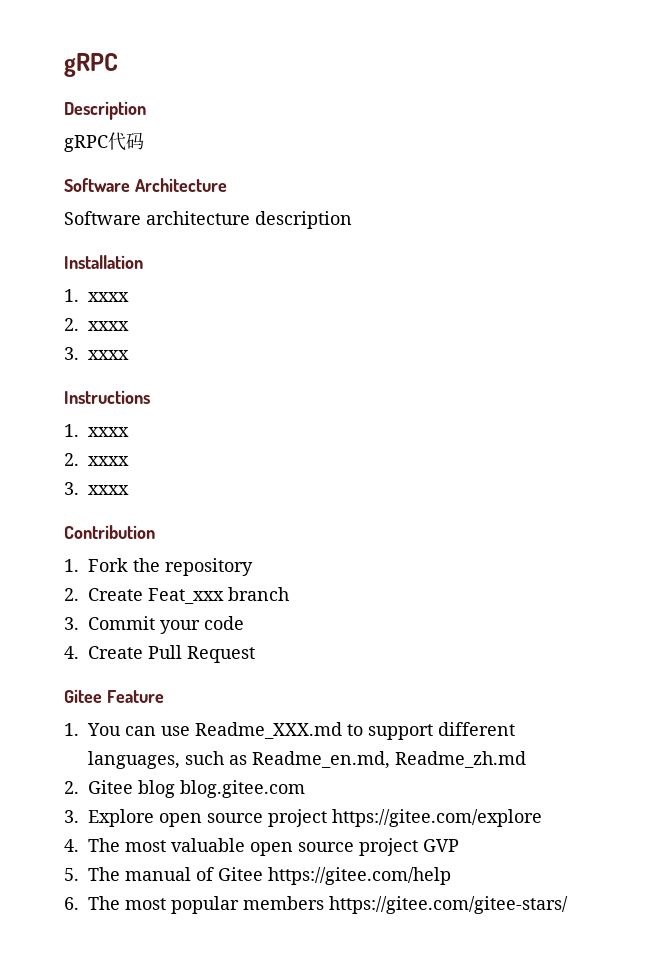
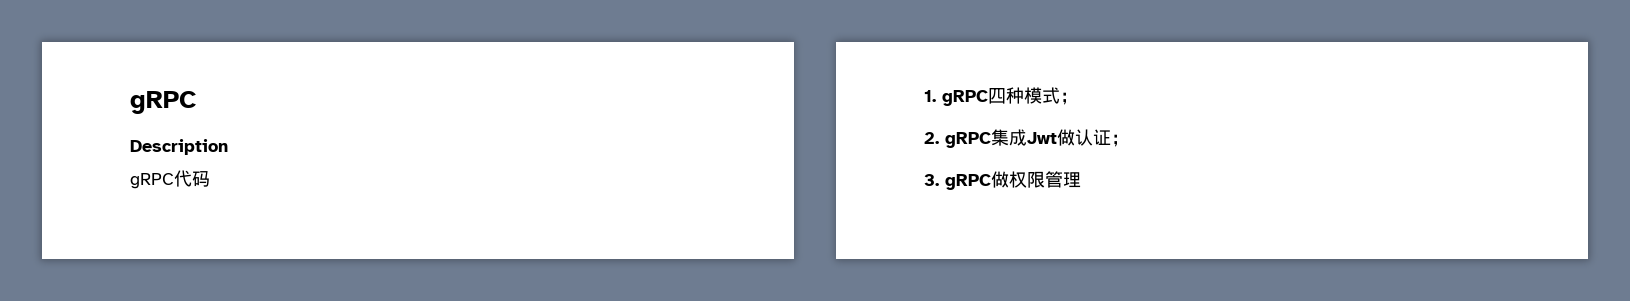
- Software Architecture
- Software architecture description
- Installation
- 1. xxxx
- 2. xxxx
- 3. xxxx
- Instructions
- 1. xxxx
- 2. xxxx
- 3. xxxx
- Contribution
- 1. Fork the repository
- 2. Create Feat_xxx branch
- 3. Commit your code
- 4. Create Pull Request
- Gitee Feature
- 1. You can use Readme_XXX.md to support different languages, such as Readme_en.md, Readme_zh.md
- 2. Gitee blog blog.gitee.com
- 3. Explore open source project https://gitee.com/explore
- 4. The most valuable open source project GVP
- 5. The manual of Gitee https://gitee.com/help
- 6. The most popular members https://gitee.com/gitee-stars/
+ 1. gRPC四种模式；
+ 2. gRPC集成Jwt做认证；
+ 3. gRPC做权限管理

